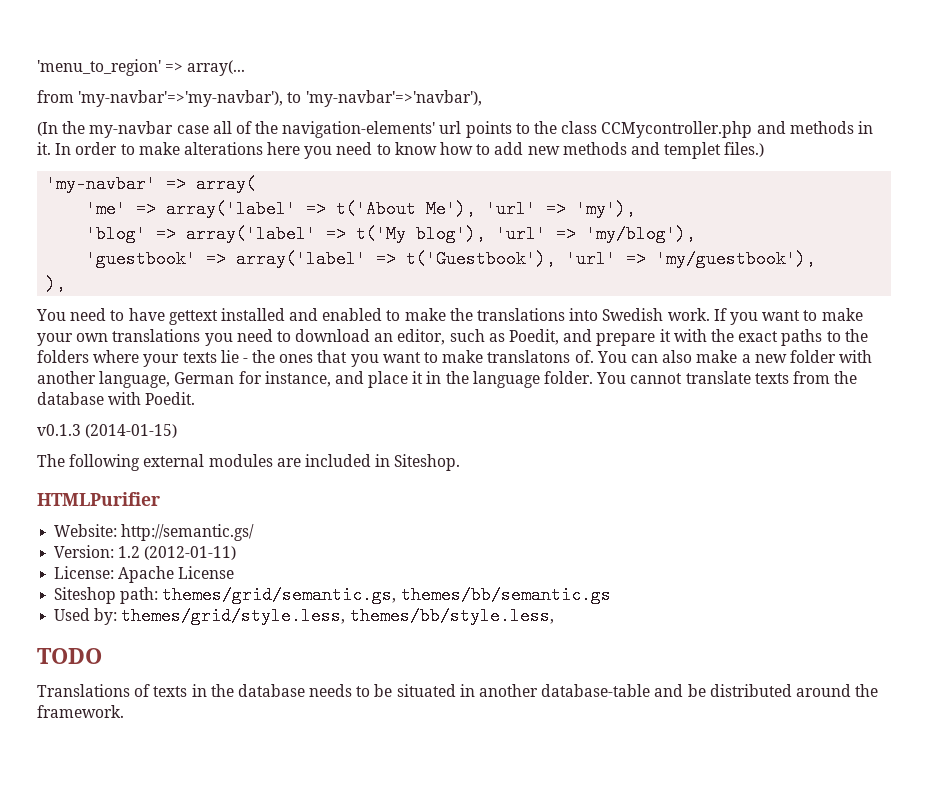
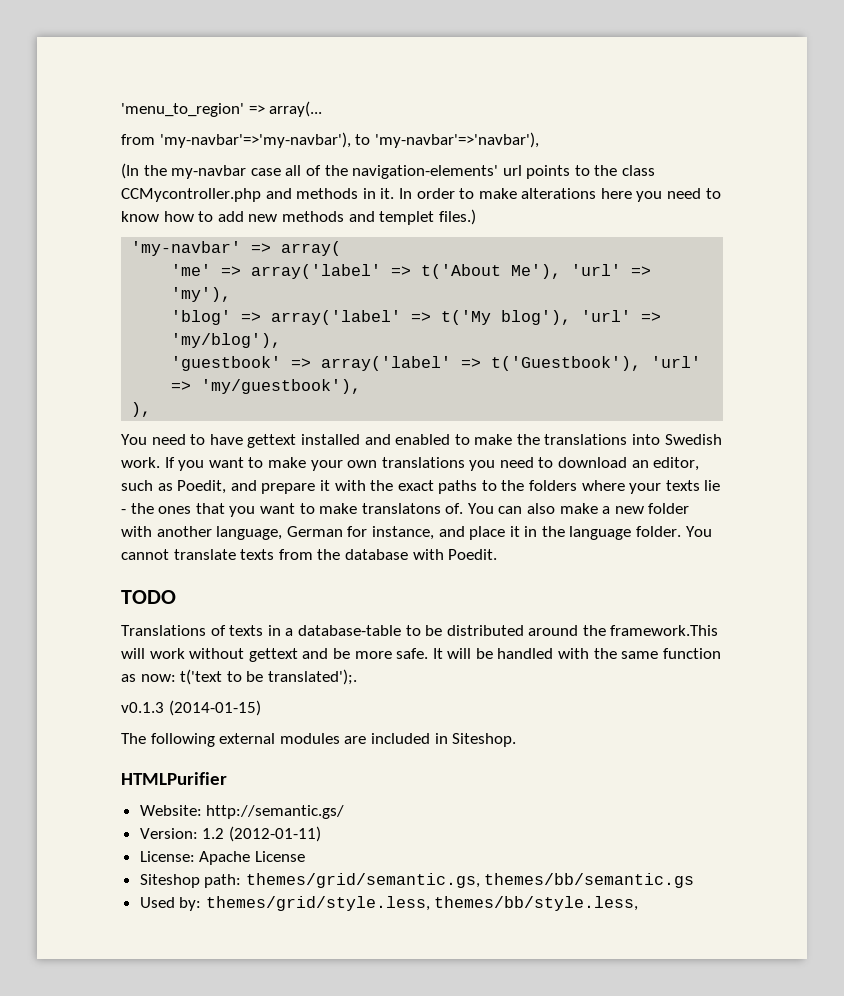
+ TODO
+ Translations of texts in a database-table to be distributed around the framework.This will work without gettext and be more safe. It will be handled with the same function as now: t('text to be translated');.
- TODO
- Translations of texts in the database needs to be situated in another database-table and be distributed around the framework.

